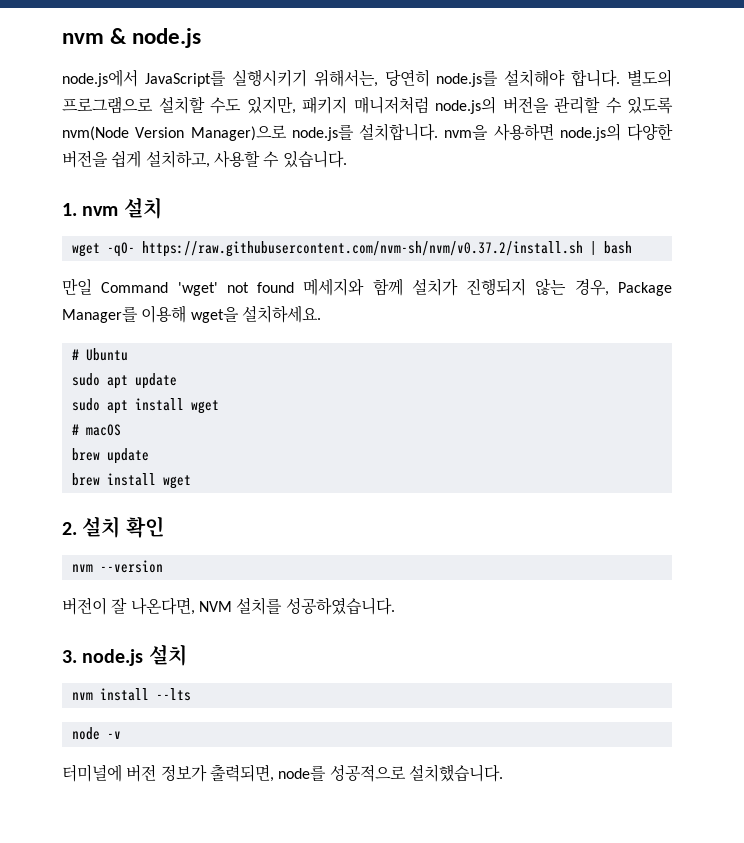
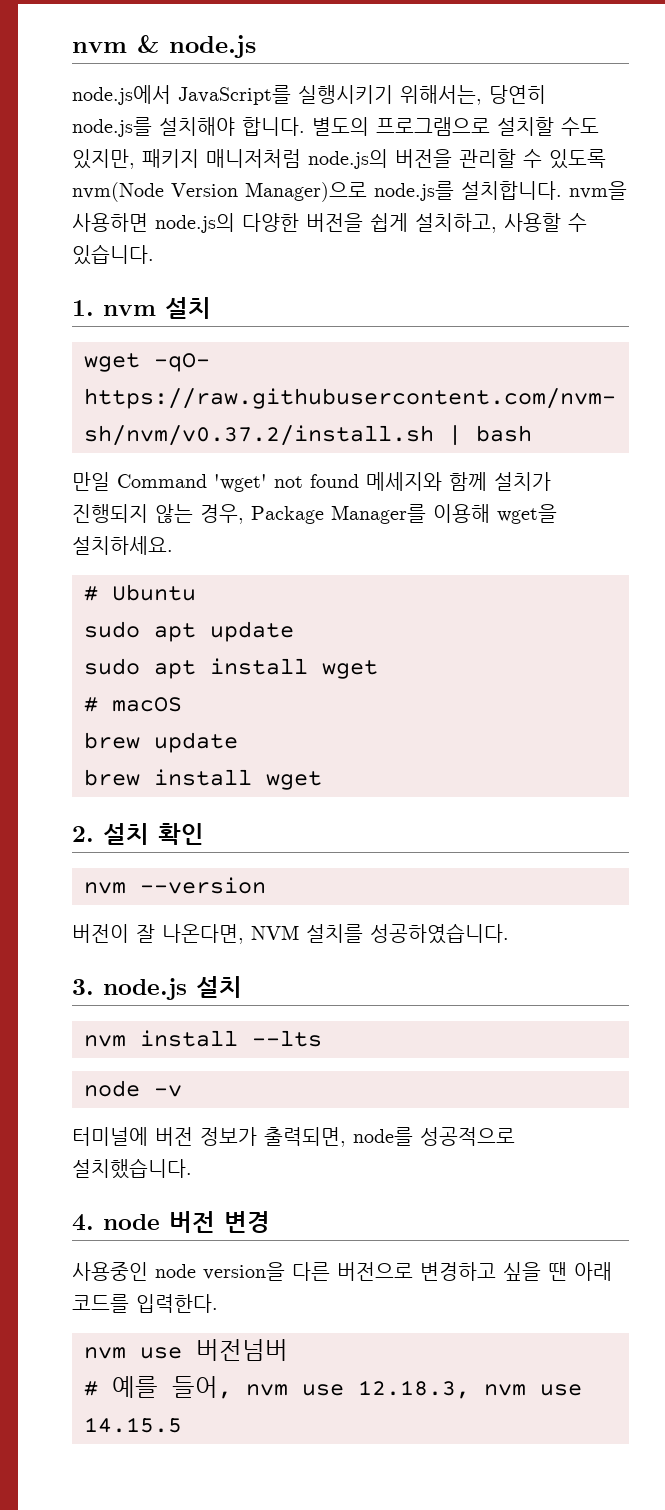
+ 4. node 버전 변경
+ 사용중인 node version을 다른 버전으로 변경하고 싶을 땐 아래 코드를 입력한다.
+ nvm use 버전넘버
+ # 예를 들어, nvm use 12.18.3, nvm use 14.15.5

